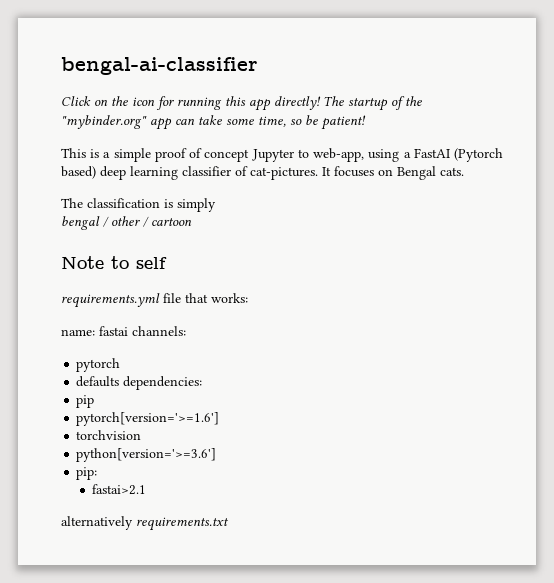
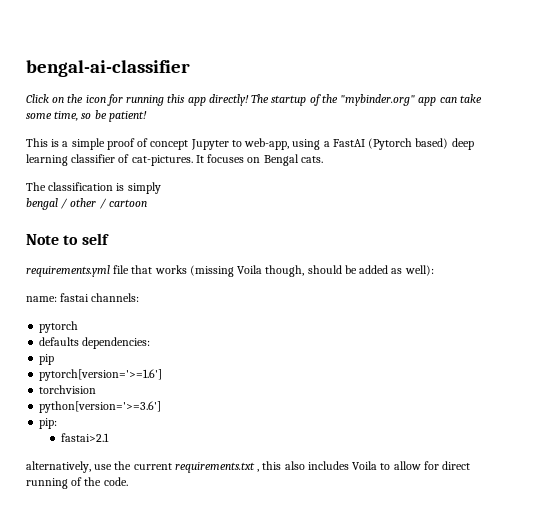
- requirements.yml file that works:
+ requirements.yml file that works (missing Voila though, should be added as well):
- alternatively requirements.txt
+ alternatively, use the current requirements.txt , this also includes Voila to allow for direct running of the code.

